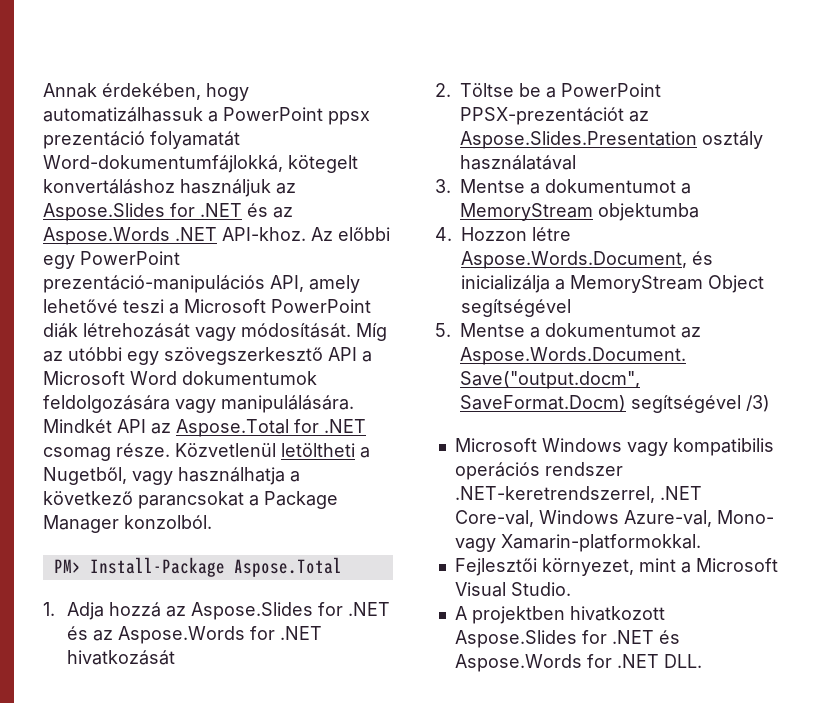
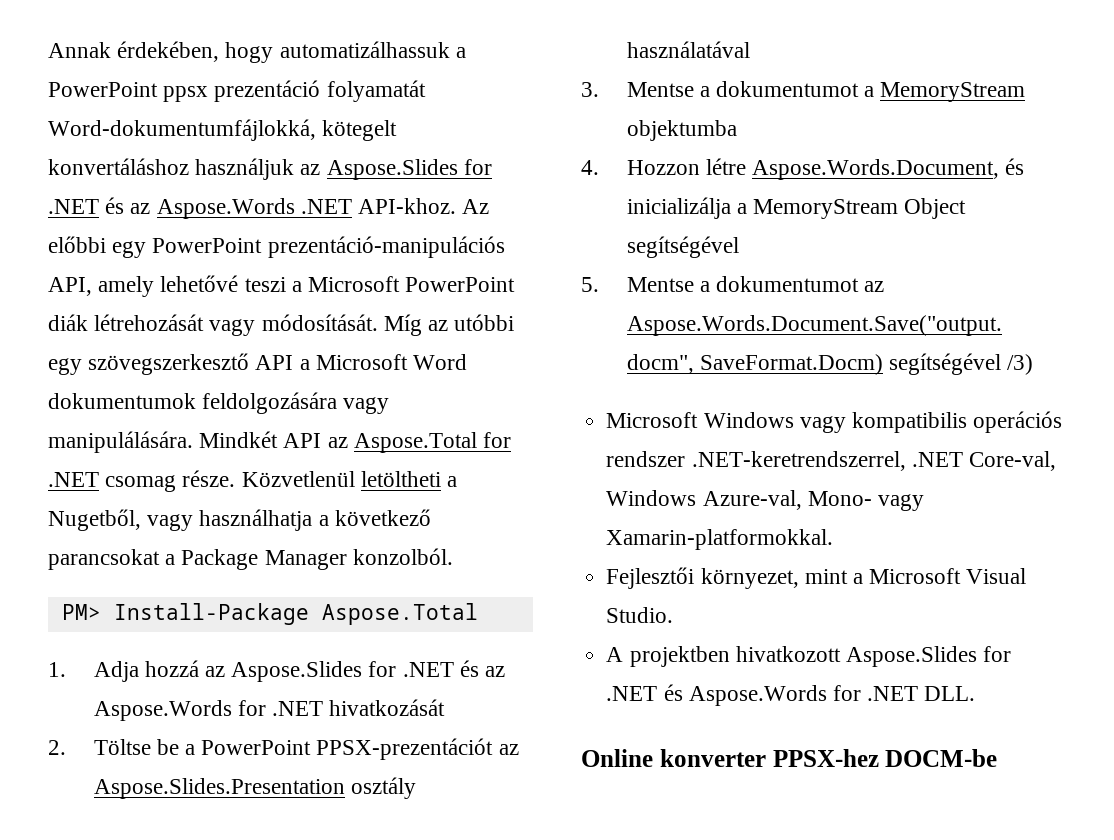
+ Online konverter PPSX-hez DOCM-be

